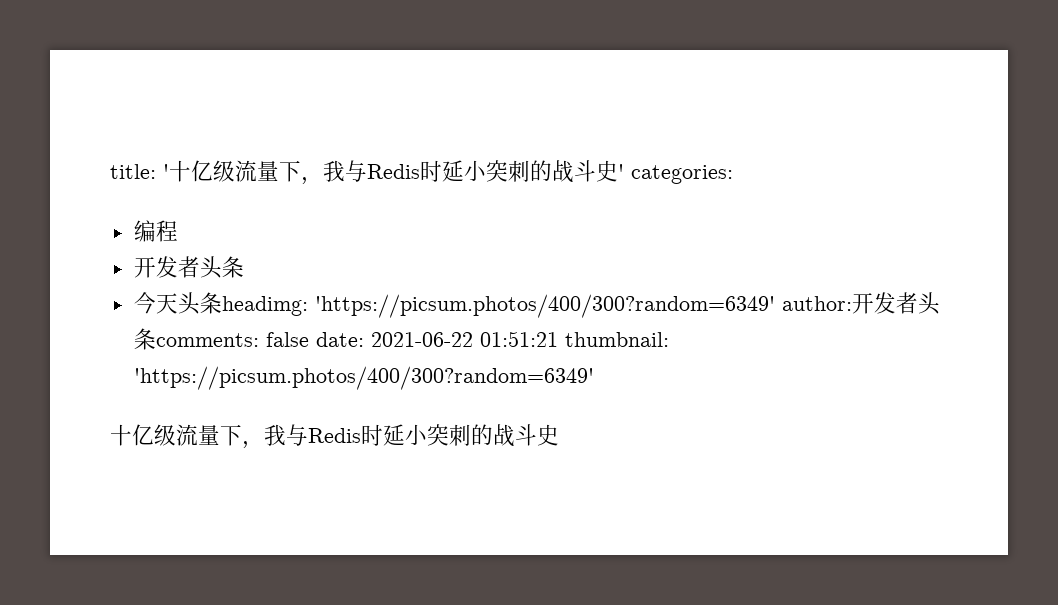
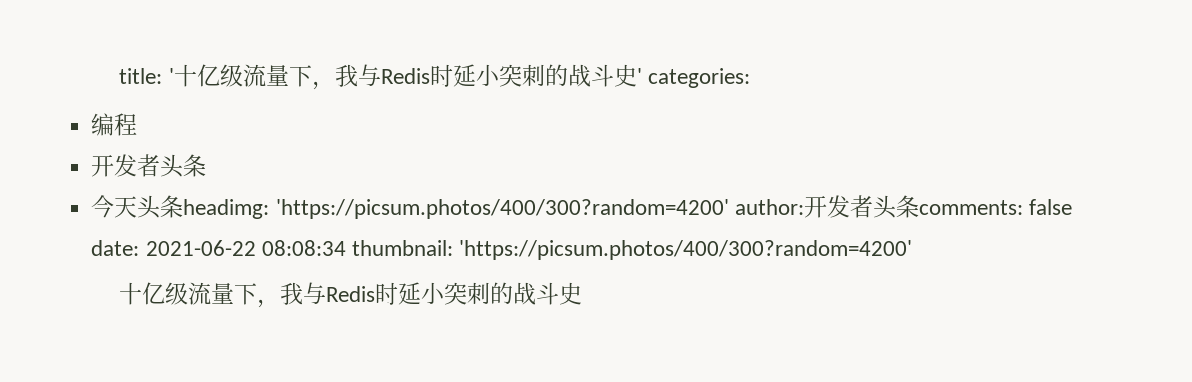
- 今天头条headimg: 'https://picsum.photos/400/300?random=6349' author:开发者头条comments: false date: 2021-06-22 01:51:21 thumbnail: 'https://picsum.photos/400/300?random=6349'
+ 今天头条headimg: 'https://picsum.photos/400/300?random=4200' author:开发者头条comments: false date: 2021-06-22 08:08:34 thumbnail: 'https://picsum.photos/400/300?random=4200'

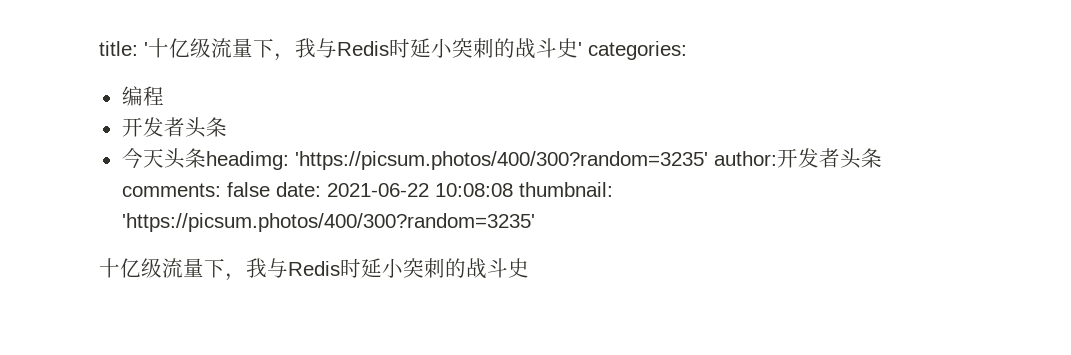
- 今天头条headimg: 'https://picsum.photos/400/300?random=4200' author:开发者头条comments: false date: 2021-06-22 08:08:34 thumbnail: 'https://picsum.photos/400/300?random=4200'
+ 今天头条headimg: 'https://picsum.photos/400/300?random=3235' author:开发者头条comments: false date: 2021-06-22 10:08:08 thumbnail: 'https://picsum.photos/400/300?random=3235'

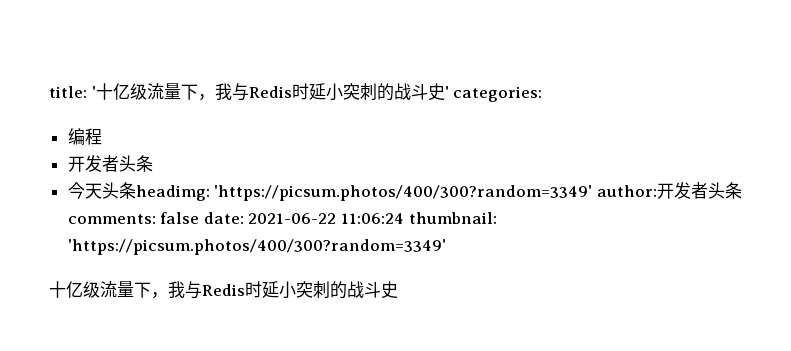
- 今天头条headimg: 'https://picsum.photos/400/300?random=3235' author:开发者头条comments: false date: 2021-06-22 10:08:08 thumbnail: 'https://picsum.photos/400/300?random=3235'
+ 今天头条headimg: 'https://picsum.photos/400/300?random=3349' author:开发者头条comments: false date: 2021-06-22 11:06:24 thumbnail: 'https://picsum.photos/400/300?random=3349'

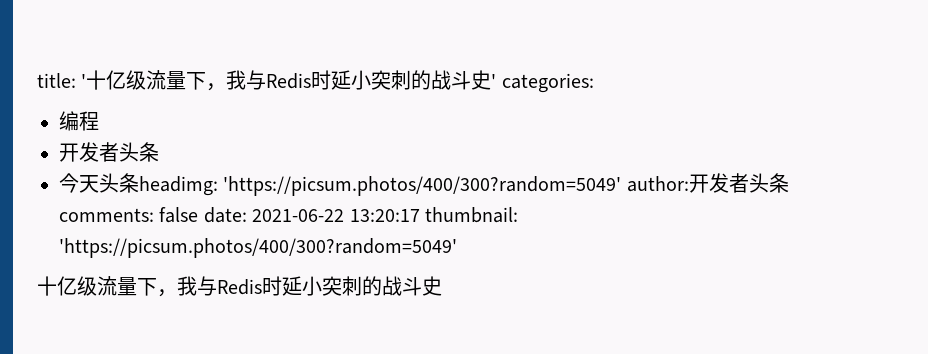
- 今天头条headimg: 'https://picsum.photos/400/300?random=3349' author:开发者头条comments: false date: 2021-06-22 11:06:24 thumbnail: 'https://picsum.photos/400/300?random=3349'
+ 今天头条headimg: 'https://picsum.photos/400/300?random=5049' author:开发者头条comments: false date: 2021-06-22 13:20:17 thumbnail: 'https://picsum.photos/400/300?random=5049'

